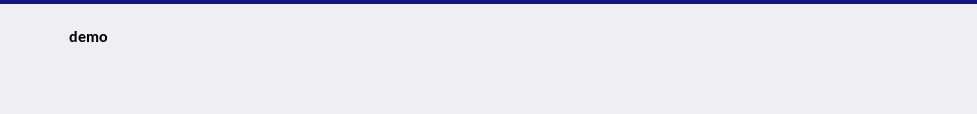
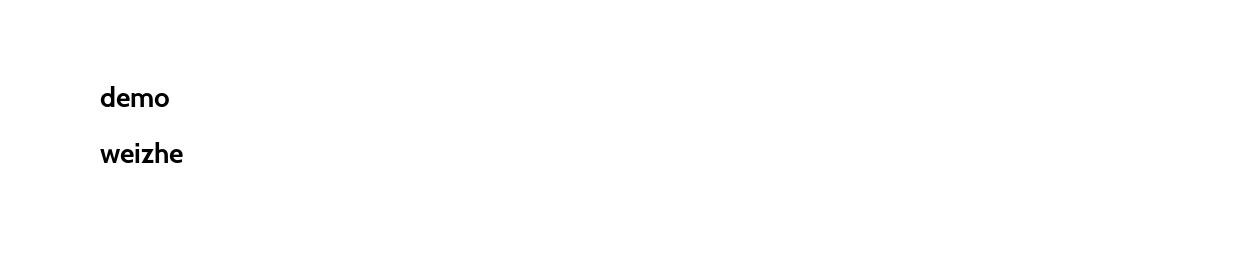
+ weizhe

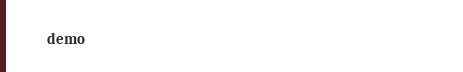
- weizhe

